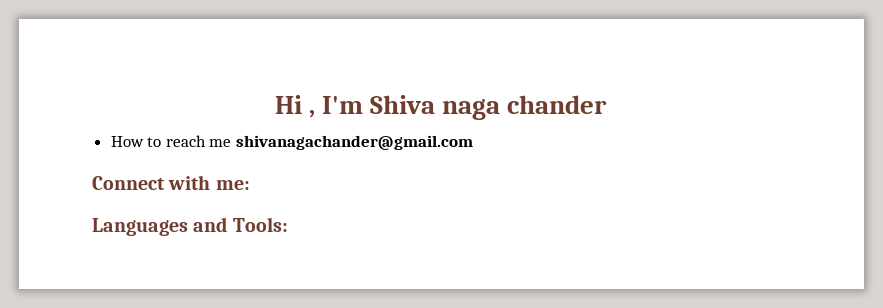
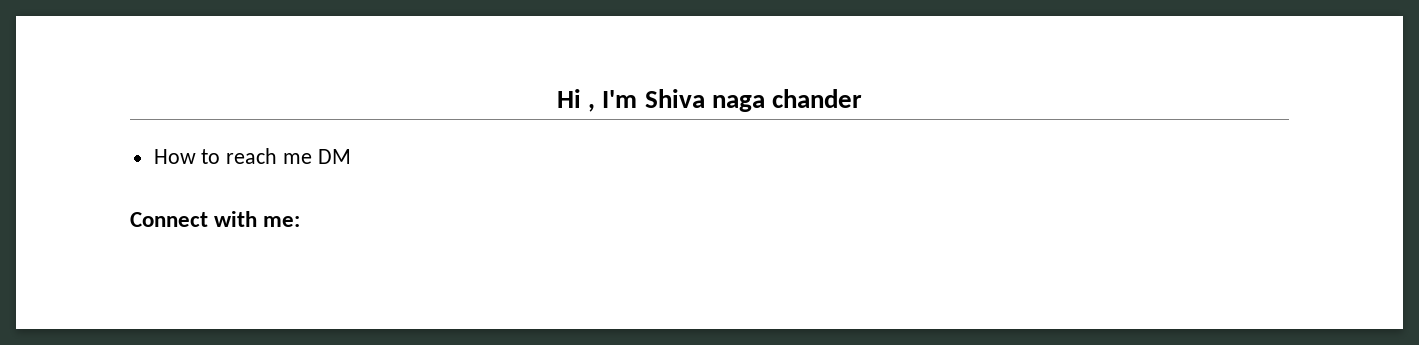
- How to reach me shivanagachander@gmail.com
+ How to reach me DM
- Languages and Tools:

